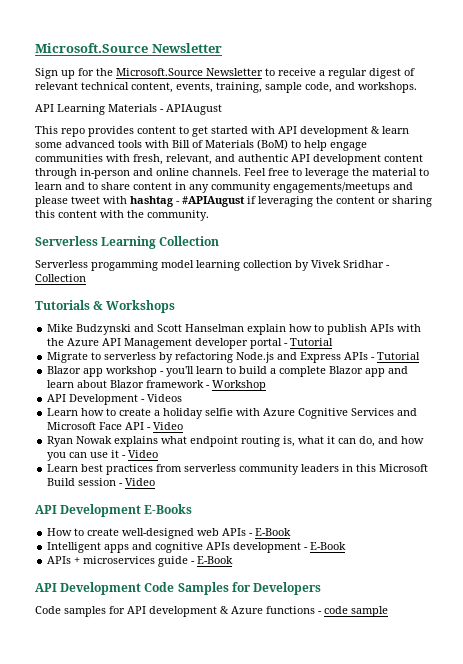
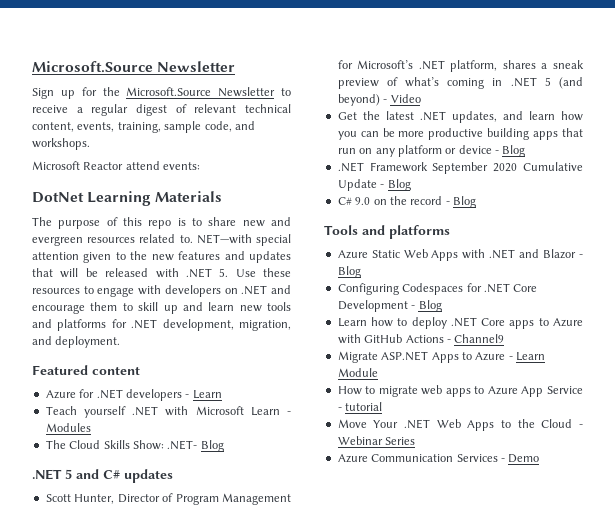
- API Learning Materials - APIAugust
- This repo provides content to get started with API development & learn some advanced tools with Bill of Materials (BoM) to help engage communities with fresh, relevant, and authentic API development content through in-person and online channels. Feel free to leverage the material to learn and to share content in any community engagements/meetups and please tweet with hashtag - #APIAugust if leveraging the content or sharing this content with the community.
- Serverless Learning Collection
- Serverless progamming model learning collection by Vivek Sridhar - Collection
- Tutorials & Workshops
- Mike Budzynski and Scott Hanselman explain how to publish APIs with the Azure API Management developer portal - Tutorial
- Migrate to serverless by refactoring Node.js and Express APIs - Tutorial
- Blazor app workshop - you'll learn to build a complete Blazor app and learn about Blazor framework - Workshop
- API Development - Videos
+ Microsoft Reactor attend events:
+ DotNet Learning Materials
+ The purpose of this repo is to share new and evergreen resources related to. NET—with special attention given to the new features and updates that will be released with .NET 5. Use these resources to engage with developers on .NET and encourage them to skill up and learn new tools and platforms for .NET development, migration, and deployment.
+ Featured content
+ Azure for .NET developers - Learn
+ Teach yourself .NET with Microsoft Learn - Modules
+ The Cloud Skills Show: .NET- Blog
+ .NET 5 and C# updates
+ Scott Hunter, Director of Program Management for Microsoft’s .NET platform, shares a sneak preview of what’s coming in .NET 5 (and beyond) - Video
+ Get the latest .NET updates, and learn how you can be more productive building apps that run on any platform or device - Blog
+ .NET Framework September 2020 Cumulative Update - Blog
+ C# 9.0 on the record - Blog
+ Tools and platforms
+ Azure Static Web Apps with .NET and Blazor - Blog
+ Configuring Codespaces for .NET Core Development - Blog
- Learn how to create a holiday selfie with Azure Cognitive Services and Microsoft Face API - Video
- Ryan Nowak explains what endpoint routing is, what it can do, and how you can use it - Video
- Learn best practices from serverless community leaders in this Microsoft Build session - Video
- API Development E-Books
- How to create well-designed web APIs - E-Book
- Intelligent apps and cognitive APIs development - E-Book
- APIs + microservices guide - E-Book
- API Development Code Samples for Developers
- Code samples for API development & Azure functions - code sample
+ Learn how to deploy .NET Core apps to Azure with GitHub Actions - Channel9
+ Migrate ASP.NET Apps to Azure - Learn Module
+ How to migrate web apps to Azure App Service - tutorial
+ Move Your .NET Web Apps to the Cloud - Webinar Series
+ Azure Communication Services - Demo

